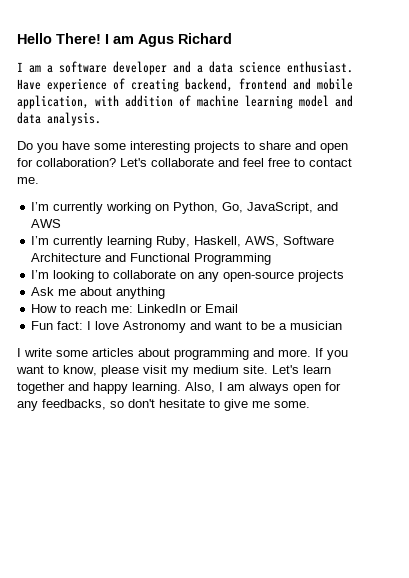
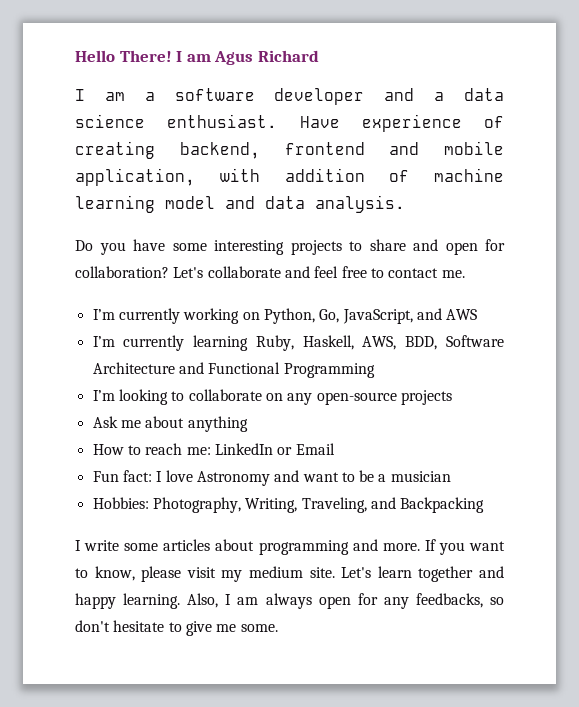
- I’m currently learning Ruby, Haskell, AWS, Software Architecture and Functional Programming
+ I’m currently learning Ruby, Haskell, AWS, BDD, Software Architecture and Functional Programming
+ Hobbies: Photography, Writing, Traveling, and Backpacking

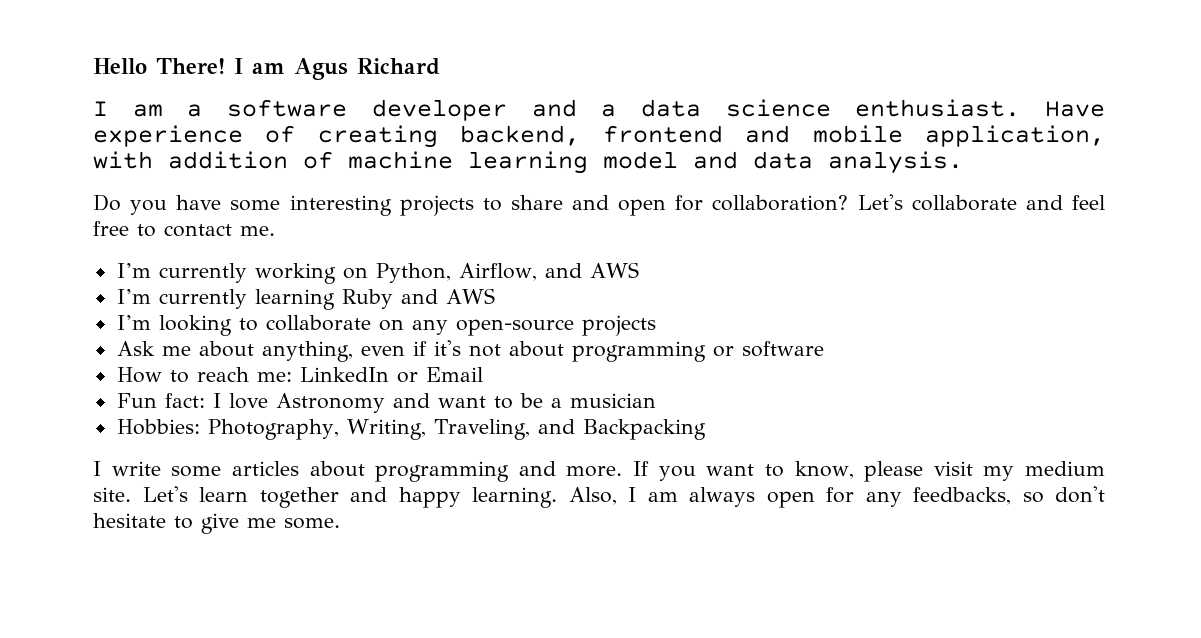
- I’m currently working on Python, Go, JavaScript, and AWS
+ I’m currently working on Python, Airflow, and AWS
- I’m currently learning Ruby, Haskell, AWS, BDD, Software Architecture and Functional Programming
+ I’m currently learning Ruby and AWS
- Ask me about anything
+ Ask me about anything, even if it's not about programming or software

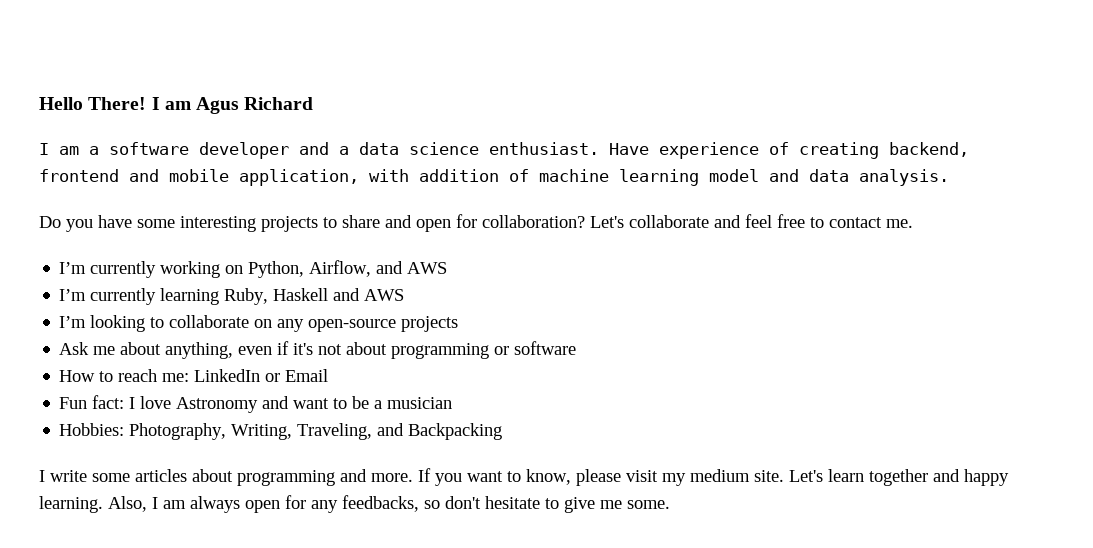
- I’m currently learning Ruby and AWS
+ I’m currently learning Ruby, Haskell and AWS

